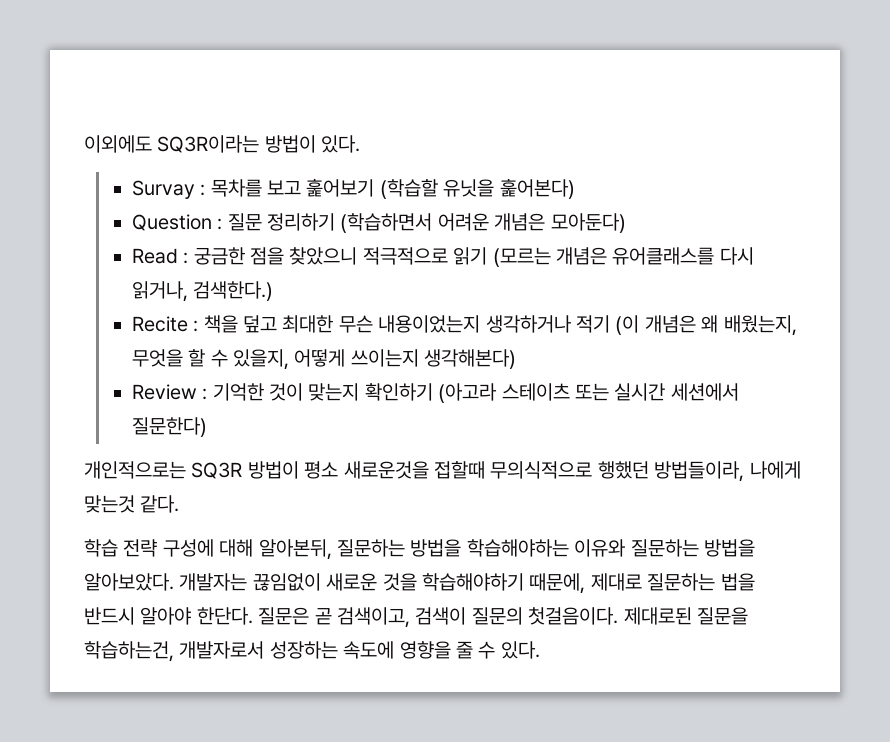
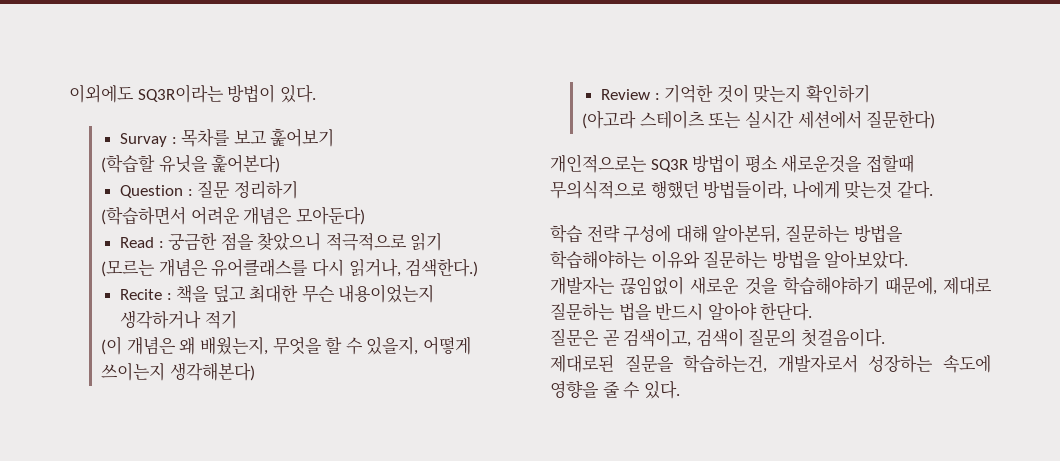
- Survay : 목차를 보고 훑어보기 (학습할 유닛을 훑어본다)
+ Survay : 목차를 보고 훑어보기
+ (학습할 유닛을 훑어본다)
- Question : 질문 정리하기 (학습하면서 어려운 개념은 모아둔다)
+ Question : 질문 정리하기
+ (학습하면서 어려운 개념은 모아둔다)
- Read : 궁금한 점을 찾았으니 적극적으로 읽기 (모르는 개념은 유어클래스를 다시 읽거나, 검색한다.)
+ Read : 궁금한 점을 찾았으니 적극적으로 읽기
+ (모르는 개념은 유어클래스를 다시 읽거나, 검색한다.)
- Recite : 책을 덮고 최대한 무슨 내용이었는지 생각하거나 적기 (이 개념은 왜 배웠는지, 무엇을 할 수 있을지, 어떻게 쓰이는지 생각해본다)
+ Recite : 책을 덮고 최대한 무슨 내용이었는지 생각하거나 적기
+ (이 개념은 왜 배웠는지, 무엇을 할 수 있을지, 어떻게 쓰이는지 생각해본다)
- Review : 기억한 것이 맞는지 확인하기 (아고라 스테이츠 또는 실시간 세션에서 질문한다)
+ Review : 기억한 것이 맞는지 확인하기
+ (아고라 스테이츠 또는 실시간 세션에서 질문한다)
- 학습 전략 구성에 대해 알아본뒤, 질문하는 방법을 학습해야하는 이유와 질문하는 방법을 알아보았다. 개발자는 끊임없이 새로운 것을 학습해야하기 때문에, 제대로 질문하는 법을 반드시 알아야 한단다. 질문은 곧 검색이고, 검색이 질문의 첫걸음이다. 제대로된 질문을 학습하는건, 개발자로서 성장하는 속도에 영향을 줄 수 있다.
+ 학습 전략 구성에 대해 알아본뒤, 질문하는 방법을 학습해야하는 이유와 질문하는 방법을 알아보았다.
+ 개발자는 끊임없이 새로운 것을 학습해야하기 때문에, 제대로 질문하는 법을 반드시 알아야 한단다.
+ 질문은 곧 검색이고, 검색이 질문의 첫걸음이다.
+ 제대로된 질문을 학습하는건, 개발자로서 성장하는 속도에 영향을 줄 수 있다.

